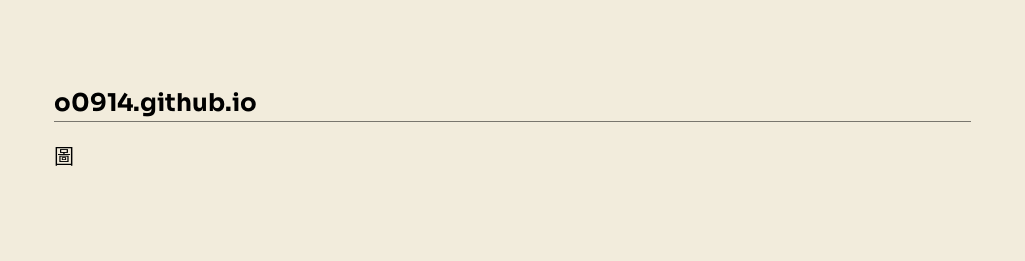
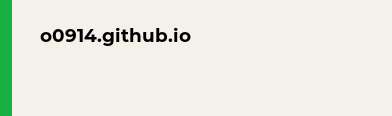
- 圖

